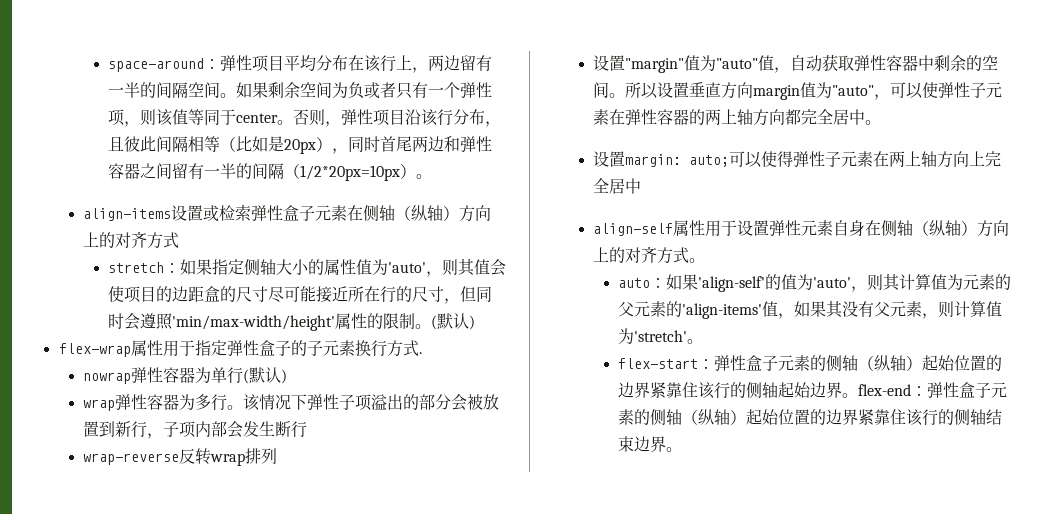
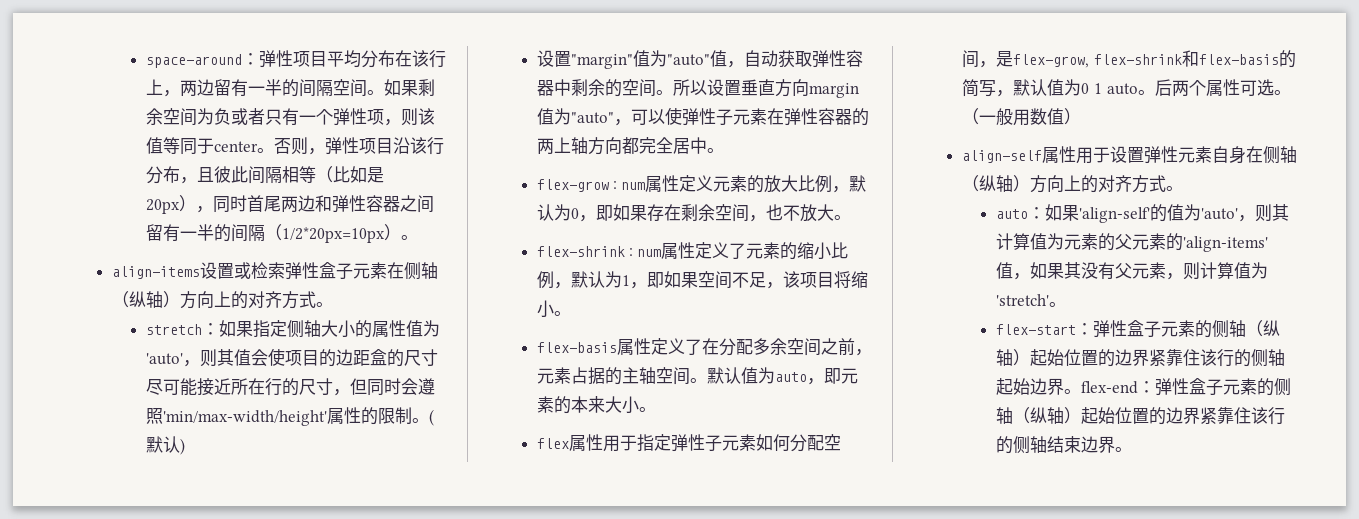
- align-items设置或检索弹性盒子元素在侧轴（纵轴）方向上的对齐方式
+ align-items设置或检索弹性盒子元素在侧轴（纵轴）方向上的对齐方式。
- flex-wrap属性用于指定弹性盒子的子元素换行方式.
- nowrap弹性容器为单行(默认)
- wrap弹性容器为多行。该情况下弹性子项溢出的部分会被放置到新行，子项内部会发生断行
- wrap-reverse反转wrap排列
- 设置margin: auto;可以使得弹性子元素在两上轴方向上完全居中
+ flex-grow：num属性定义元素的放大比例，默认为0，即如果存在剩余空间，也不放大。
+ flex-shrink：num属性定义了元素的缩小比例，默认为1，即如果空间不足，该项目将缩小。
+ flex-basis属性定义了在分配多余空间之前，元素占据的主轴空间。默认值为auto，即元素的本来大小。
+ flex属性用于指定弹性子元素如何分配空间，是flex-grow, flex-shrink和flex-basis的简写，默认值为0 1 auto。后两个属性可选。（一般用数值）

